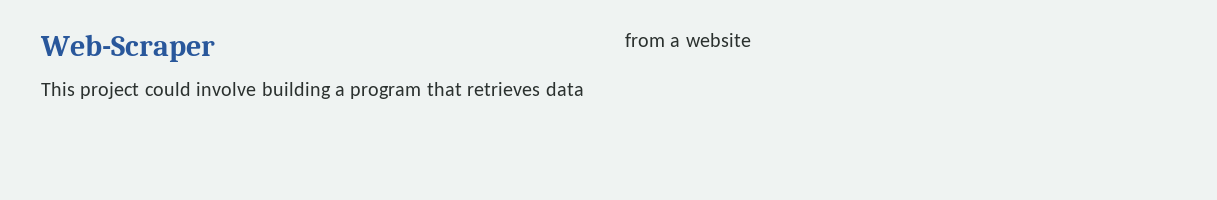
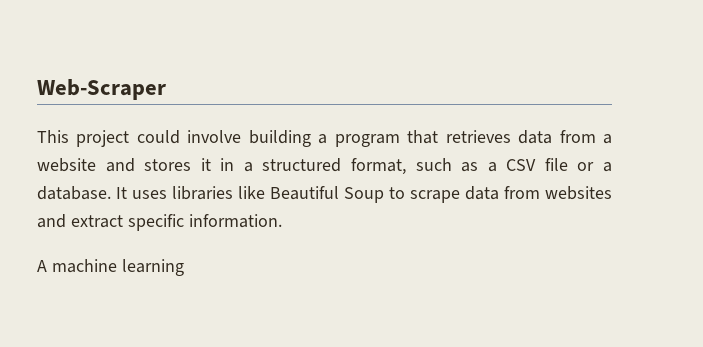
- This project could involve building a program that retrieves data from a website
+ This project could involve building a program that retrieves data from a website and stores it in a structured format, such as a CSV file or a database. It uses libraries like Beautiful Soup to scrape data from websites and extract specific information.
+ A machine learning

